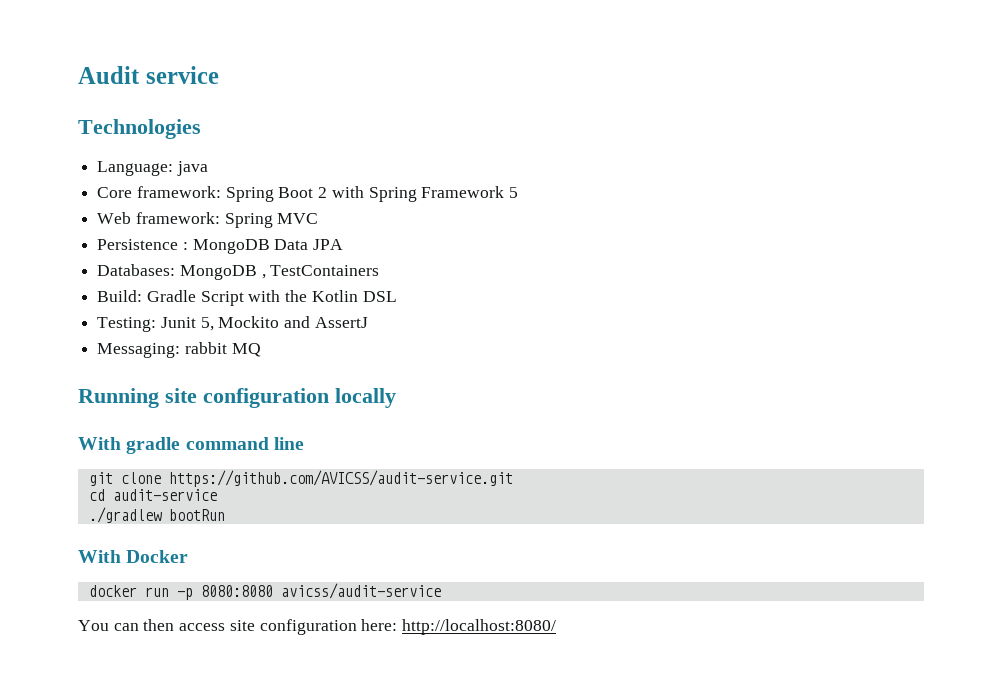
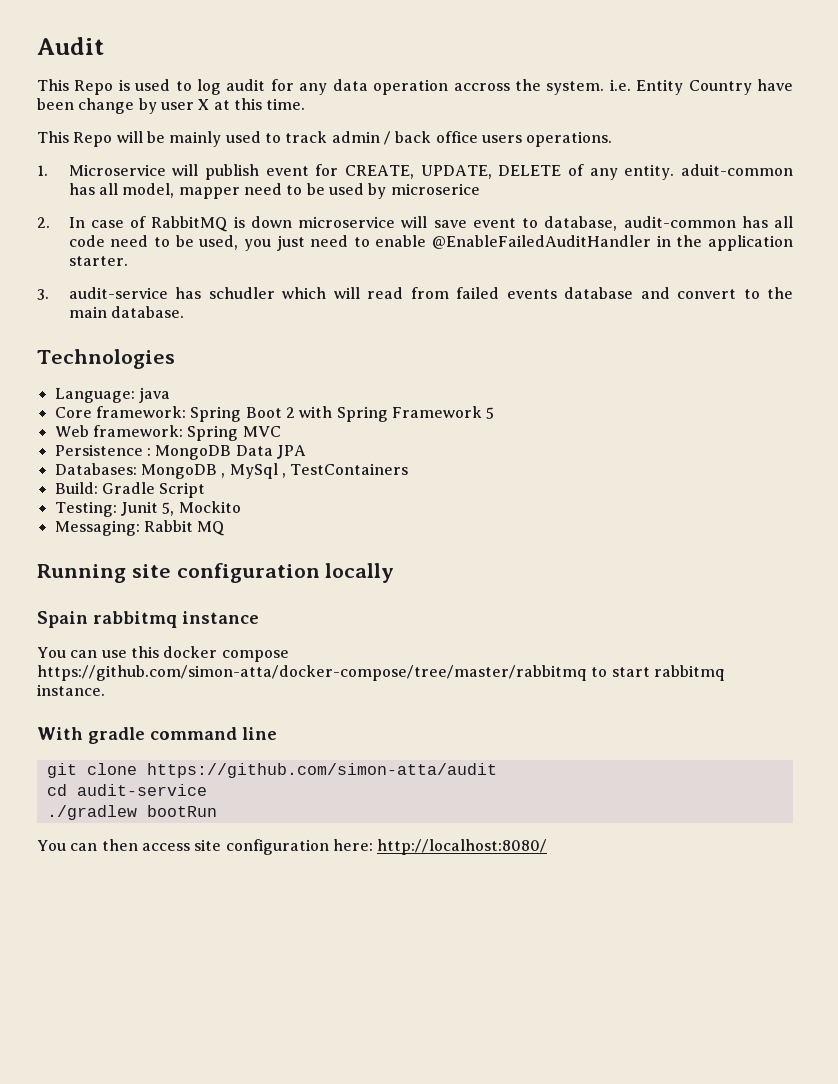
- Audit service
+ Audit
+ This Repo is used to log audit for any data operation accross the system. i.e. Entity Country have been change by user X at this time.
+ This Repo will be mainly used to track admin / back office users operations.
+ 1. Microservice will publish event for CREATE, UPDATE, DELETE of any entity. aduit-common has all model, mapper need to be used by microserice
+ 2. In case of RabbitMQ is down microservice will save event to database, audit-common has all code need to be used, you just need to enable @EnableFailedAuditHandler in the application starter.
+ 3. audit-service has schudler which will read from failed events database and convert to the main database.
- Databases: MongoDB , TestContainers
+ Databases: MongoDB , MySql , TestContainers
- Build: Gradle Script with the Kotlin DSL
+ Build: Gradle Script
- Testing: Junit 5, Mockito and AssertJ
+ Testing: Junit 5, Mockito
- Messaging: rabbit MQ
+ Messaging: Rabbit MQ
+ Spain rabbitmq instance
+ You can use this docker compose https://github.com/simon-atta/docker-compose/tree/master/rabbitmq to start rabbitmq instance.
- git clone https://github.com/AVICSS/audit-service.git
+ git clone https://github.com/simon-atta/audit
- With Docker
- docker run -p 8080:8080 avicss/audit-service

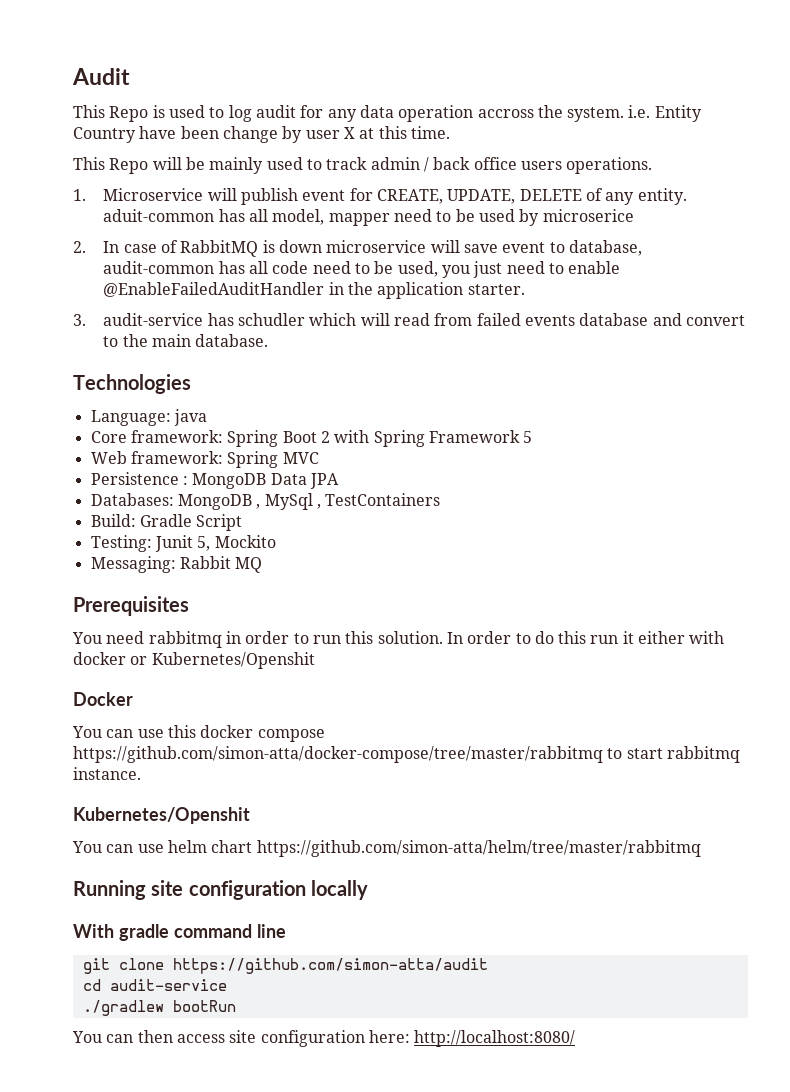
- Running site configuration locally
- Spain rabbitmq instance
+ Prerequisites
+ You need rabbitmq in order to run this solution. In order to do this run it either with docker or Kubernetes/Openshit
+ Docker
  You can use this docker compose https://github.com/simon-atta/docker-compose/tree/master/rabbitmq to start rabbitmq instance.
+ Kubernetes/Openshit
+ You can use helm chart https://github.com/simon-atta/helm/tree/master/rabbitmq
+ Running site configuration locally

